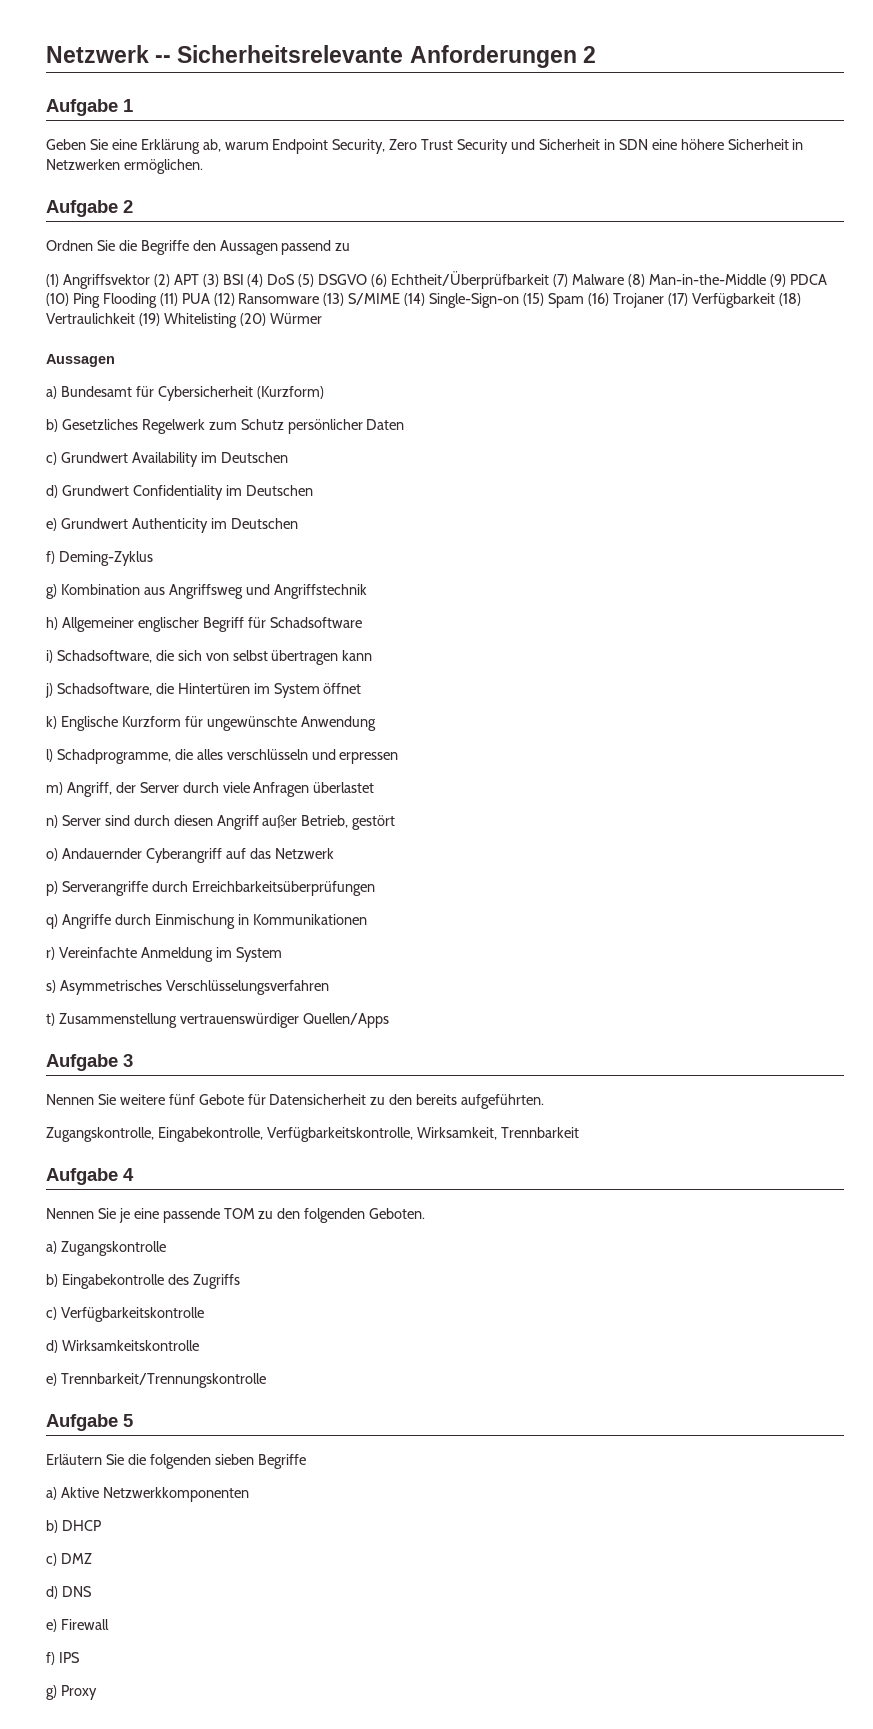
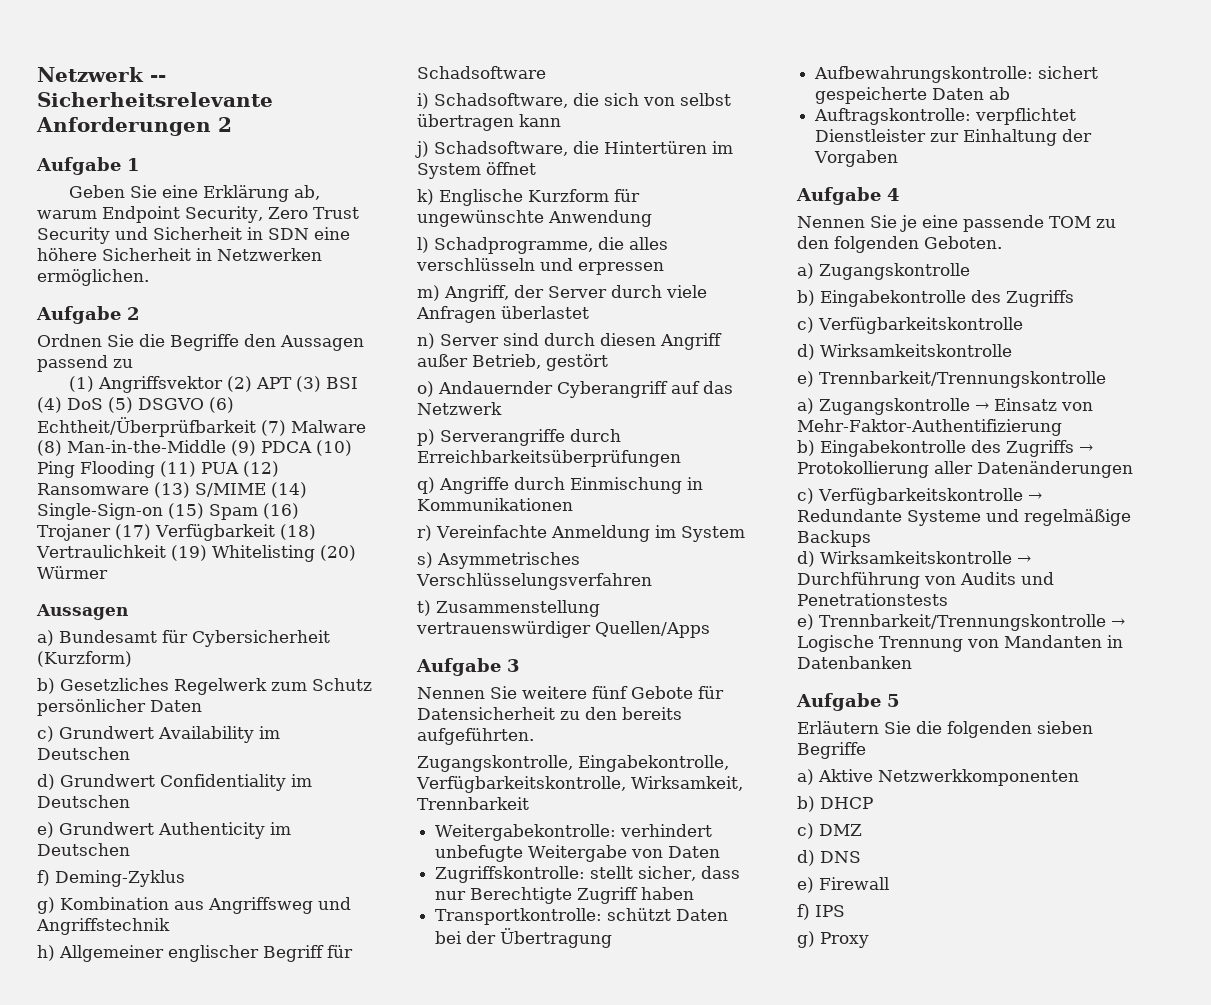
+ Weitergabekontrolle: verhindert unbefugte Weitergabe von Daten
+ Zugriffskontrolle: stellt sicher, dass nur Berechtigte Zugriff haben
+ Transportkontrolle: schützt Daten bei der Übertragung
+ Aufbewahrungskontrolle: sichert gespeicherte Daten ab
+ Auftragskontrolle: verpflichtet Dienstleister zur Einhaltung der Vorgaben
+ a) Zugangskontrolle → Einsatz von Mehr-Faktor-Authentifizierung
+ b) Eingabekontrolle des Zugriffs → Protokollierung aller Datenänderungen
+ c) Verfügbarkeitskontrolle → Redundante Systeme und regelmäßige Backups
+ d) Wirksamkeitskontrolle → Durchführung von Audits und Penetrationstests
+ e) Trennbarkeit/Trennungskontrolle → Logische Trennung von Mandanten in Datenbanken

